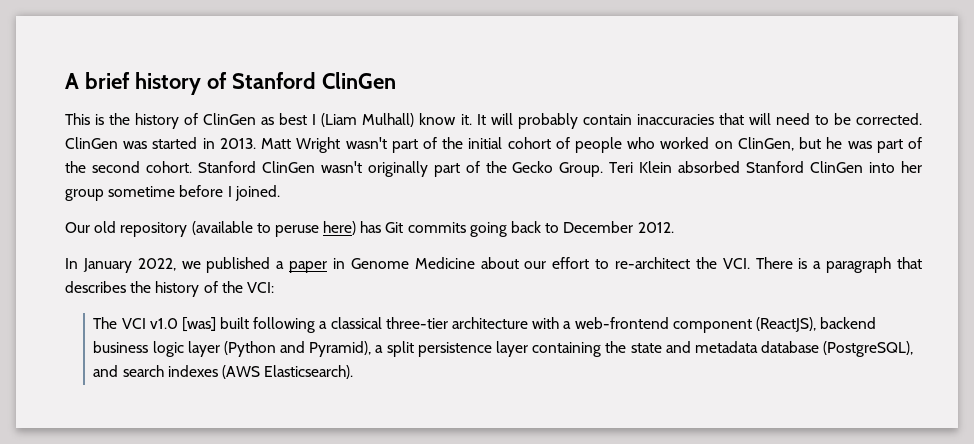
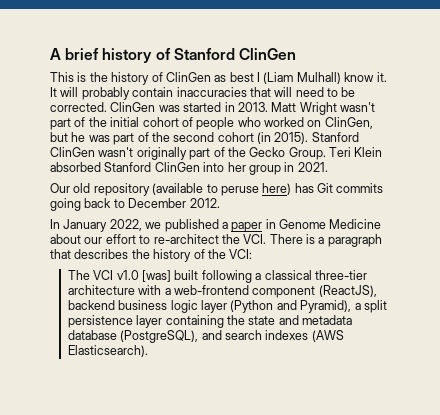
- Matt Wright wasn't part of the initial cohort of people who worked on ClinGen, but he was part of the second cohort.
+ Matt Wright wasn't part of the initial cohort of people who worked on ClinGen, but he was part of the second cohort (in 2015).
- Teri Klein absorbed Stanford ClinGen into her group sometime before I joined.
+ Teri Klein absorbed Stanford ClinGen into her group in 2021.

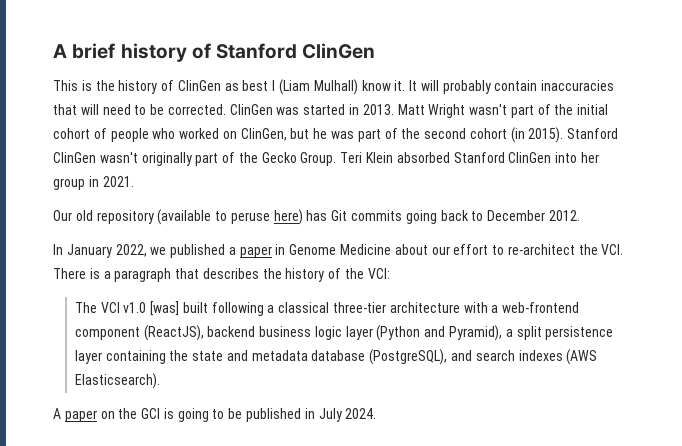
+ A paper on the GCI is going to be published in July 2024.

